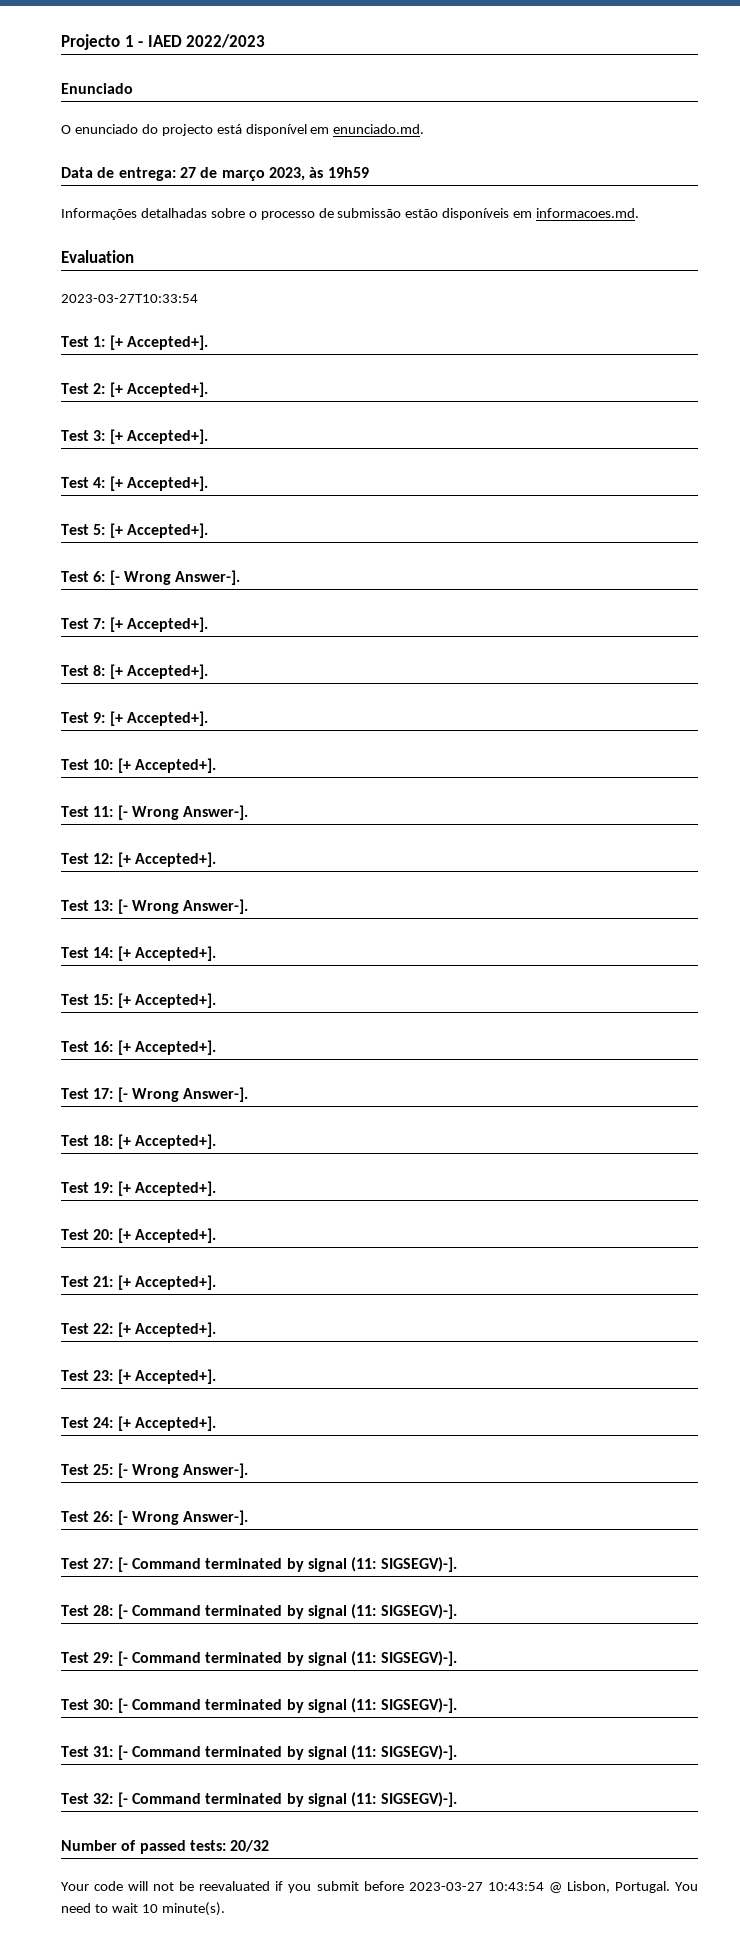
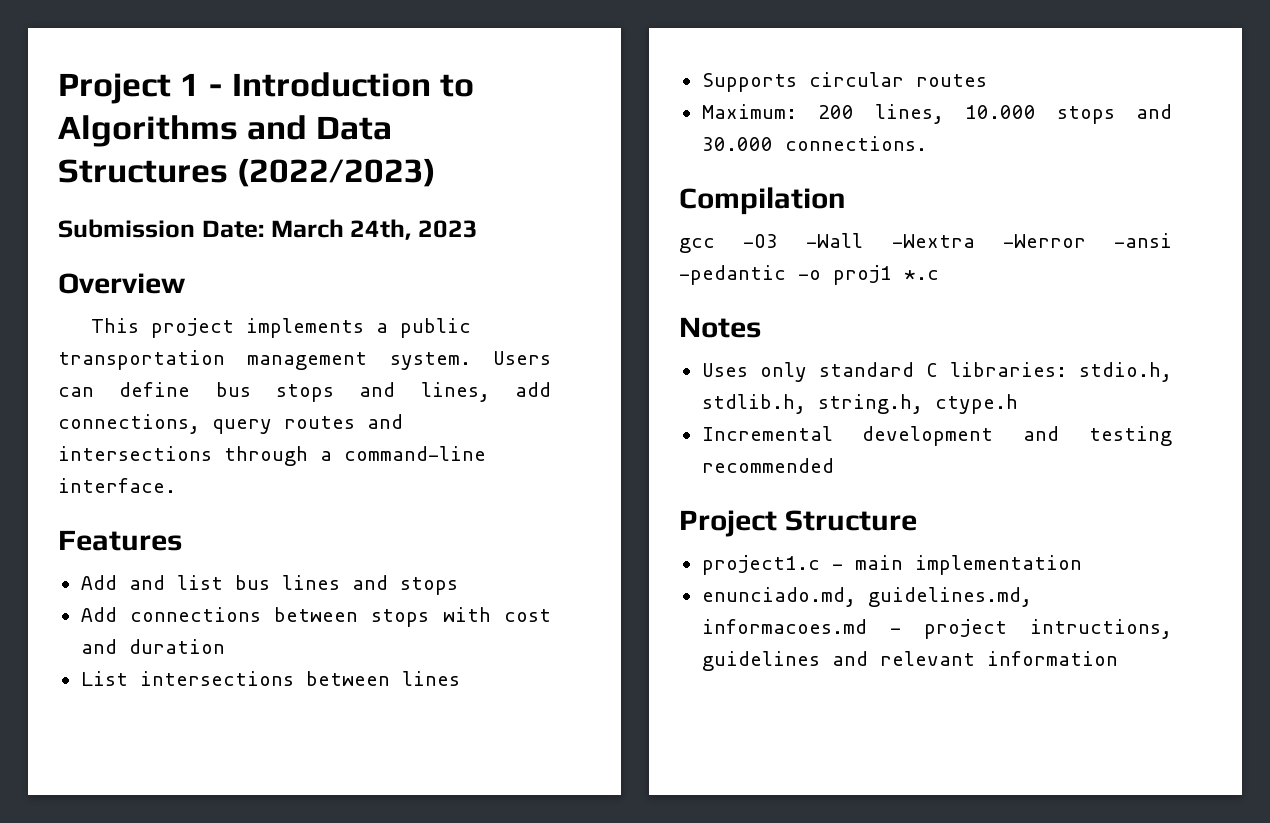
- Projecto 1 - IAED 2022/2023
- Enunciado
- O enunciado do projecto está disponível em enunciado.md.
- Data de entrega: 27 de março 2023, às 19h59
- Informações detalhadas sobre o processo de submissão estão disponíveis em informacoes.md.
- Evaluation
- 2023-03-27T10:33:54
- Test 1: [+ Accepted+].
- Test 2: [+ Accepted+].
- Test 3: [+ Accepted+].
- Test 4: [+ Accepted+].
- Test 5: [+ Accepted+].
- Test 6: [- Wrong Answer-].
- Test 7: [+ Accepted+].
- Test 8: [+ Accepted+].
- Test 9: [+ Accepted+].
- Test 10: [+ Accepted+].
- Test 11: [- Wrong Answer-].
- Test 12: [+ Accepted+].
- Test 13: [- Wrong Answer-].
- Test 14: [+ Accepted+].
- Test 15: [+ Accepted+].
- Test 16: [+ Accepted+].
- Test 17: [- Wrong Answer-].
- Test 18: [+ Accepted+].
- Test 19: [+ Accepted+].
- Test 20: [+ Accepted+].
- Test 21: [+ Accepted+].
- Test 22: [+ Accepted+].
- Test 23: [+ Accepted+].
- Test 24: [+ Accepted+].
- Test 25: [- Wrong Answer-].
- Test 26: [- Wrong Answer-].
- Test 27: [- Command terminated by signal (11: SIGSEGV)-].
- Test 28: [- Command terminated by signal (11: SIGSEGV)-].
- Test 29: [- Command terminated by signal (11: SIGSEGV)-].
- Test 30: [- Command terminated by signal (11: SIGSEGV)-].
- Test 31: [- Command terminated by signal (11: SIGSEGV)-].
- Test 32: [- Command terminated by signal (11: SIGSEGV)-].
- Number of passed tests: 20/32
- Your code will not be reevaluated if you submit before 2023-03-27 10:43:54 @ Lisbon, Portugal. You need to wait 10 minute(s).
+ Project 1 - Introduction to Algorithms and Data Structures (2022/2023)
+ Submission Date: March 24th, 2023
+ Overview
+ This project implements a public transportation management system. Users can define bus stops and lines, add connections, query routes and intersections through a command-line interface.
+ Features
+ Add and list bus lines and stops
+ Add connections between stops with cost and duration
+ List intersections between lines
+ Supports circular routes
+ Maximum: 200 lines, 10.000 stops and 30.000 connections.
+ Compilation
+ gcc -O3 -Wall -Wextra -Werror -ansi -pedantic -o proj1 *.c
+ Notes
+ Uses only standard C libraries: stdio.h, stdlib.h, string.h, ctype.h
+ Incremental development and testing recommended
+ Project Structure
+ project1.c - main implementation
+ enunciado.md, guidelines.md, informacoes.md - project intructions, guidelines and relevant information

